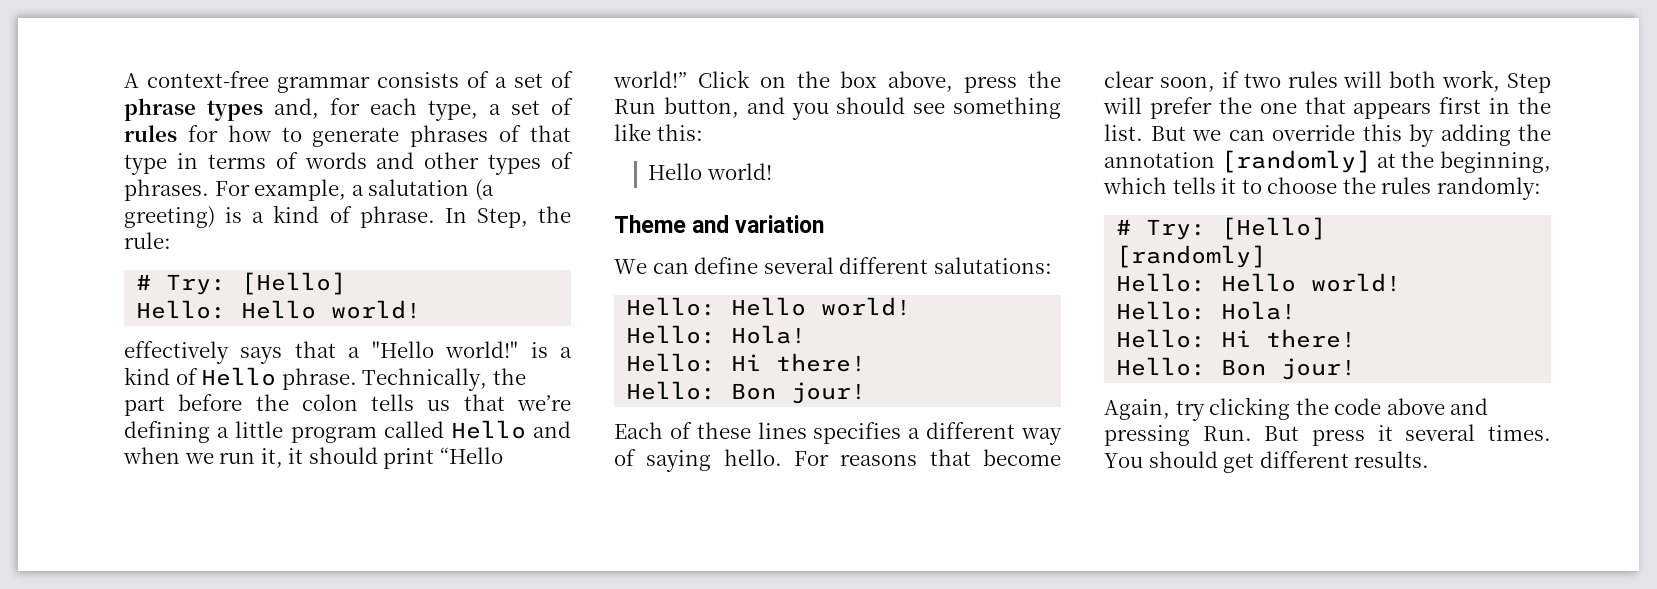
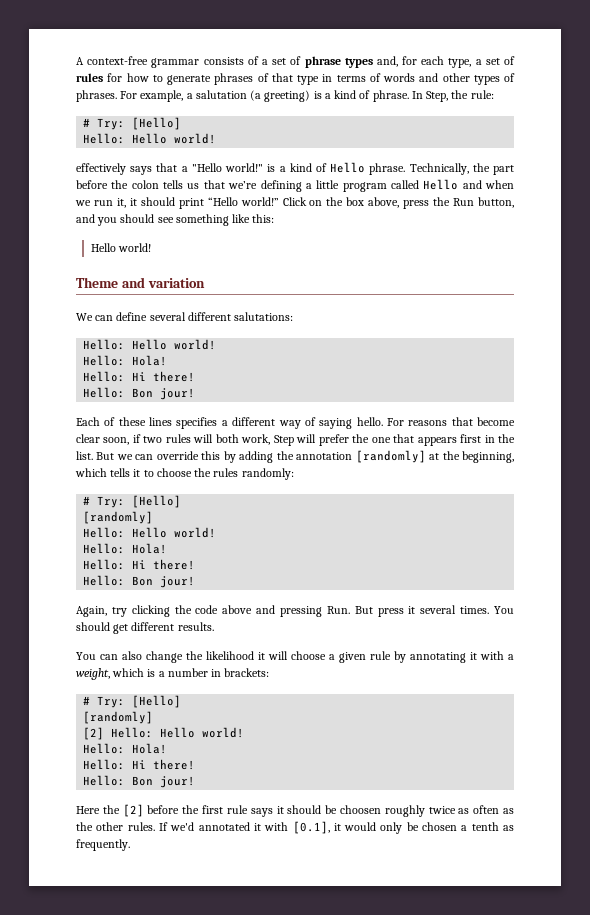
+ You can also change the likelihood it will choose a given rule by annotating it with a weight, which is a number in brackets:
+ # Try: [Hello]
+ [randomly]
+ [2] Hello: Hello world!
+ Hello: Hola!
+ Hello: Hi there!
+ Hello: Bon jour!
+ Here the [2] before the first rule says it should be choosen roughly twice as often as the other rules. If we'd annotated it with [0.1], it would only be chosen a tenth as frequently.

